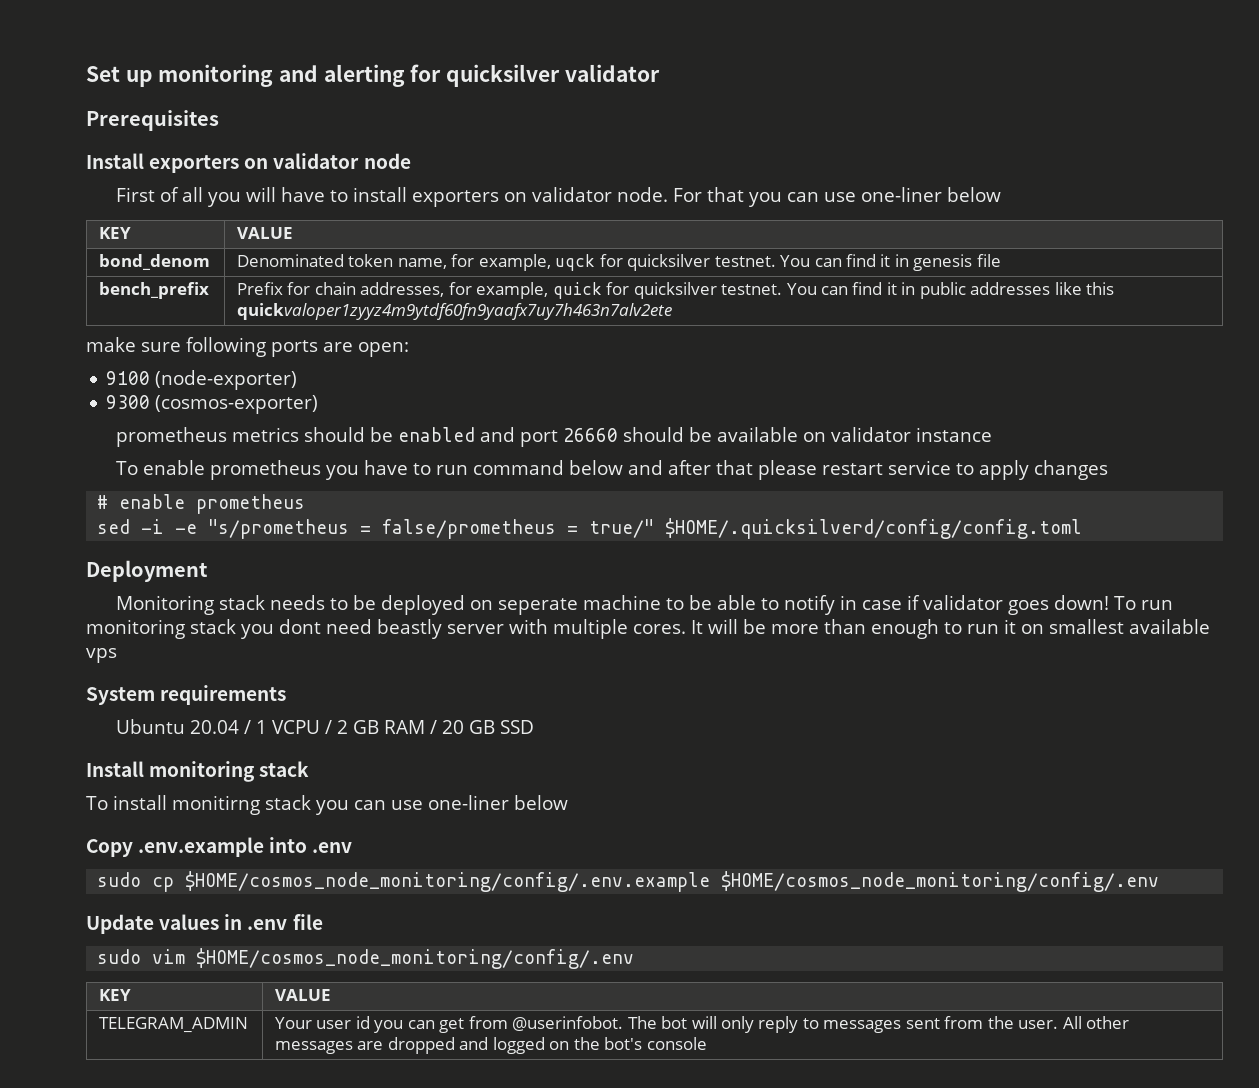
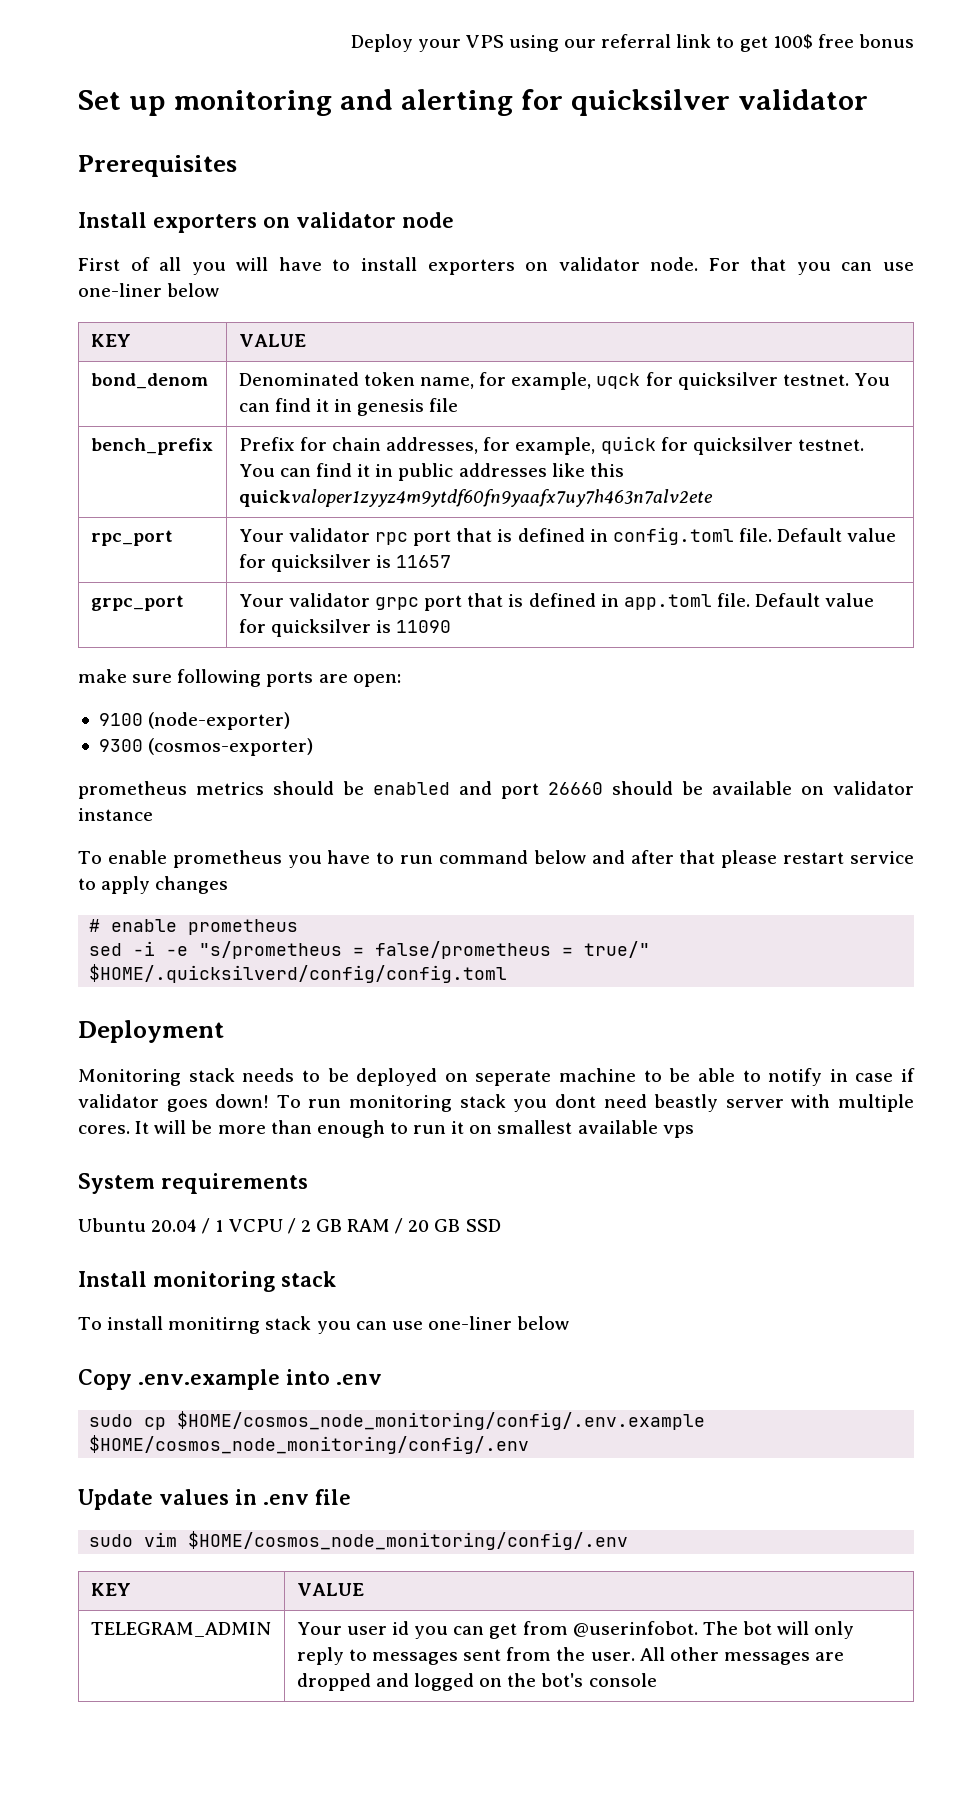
+ Deploy your VPS using our referral link to get 100$ free bonus
+ rpc_port | Your validator rpc port that is defined in config.toml file. Default value for quicksilver is 11657
+ grpc_port | Your validator grpc port that is defined in app.toml file. Default value for quicksilver is 11090

